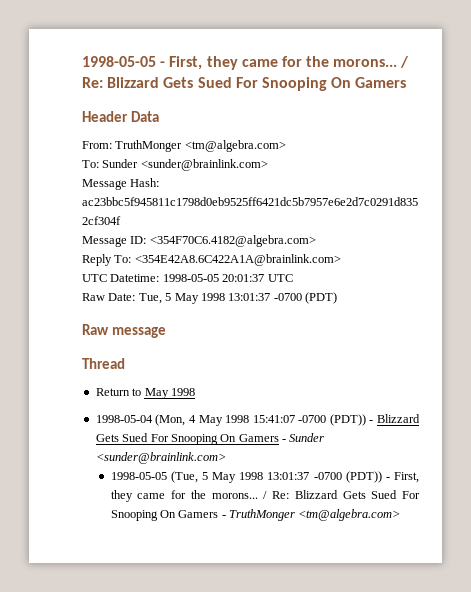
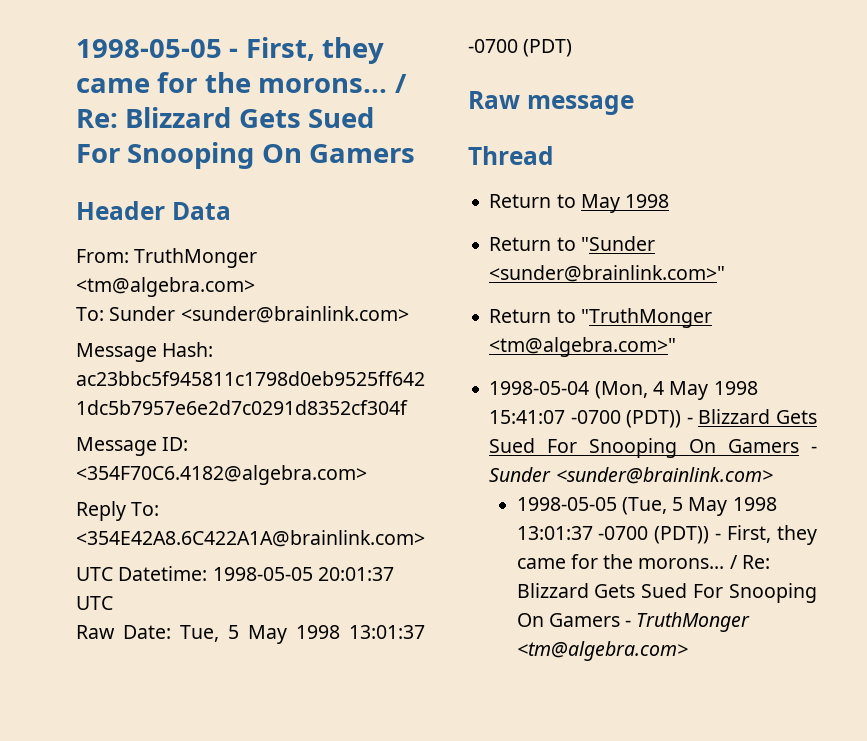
+ Return to "Sunder <sunder@brainlink.com>"
+ Return to "TruthMonger <tm@algebra.com>"

